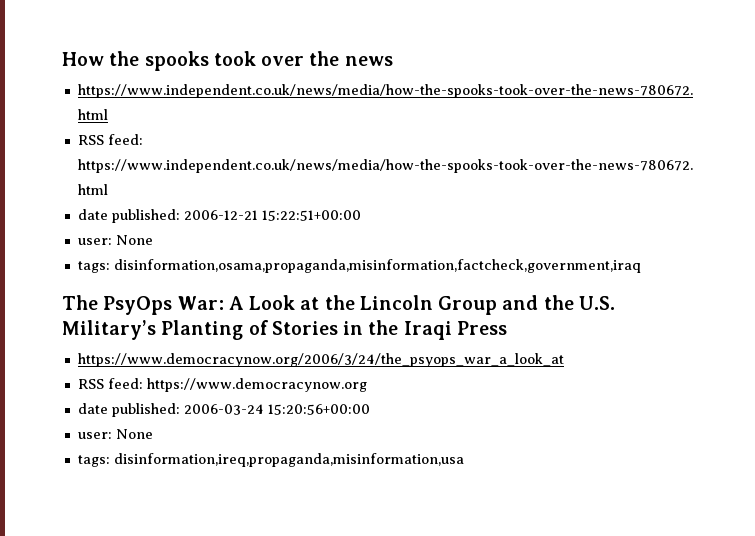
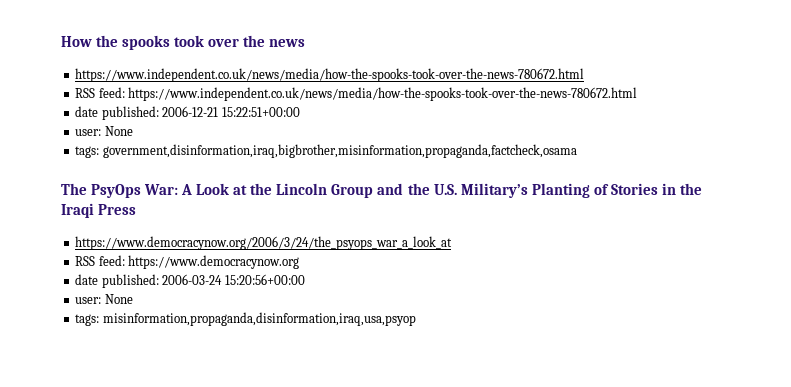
- tags: disinformation,osama,propaganda,misinformation,factcheck,government,iraq
+ tags: government,disinformation,iraq,bigbrother,misinformation,propaganda,factcheck,osama
- tags: disinformation,ireq,propaganda,misinformation,usa
+ tags: misinformation,propaganda,disinformation,iraq,usa,psyop

